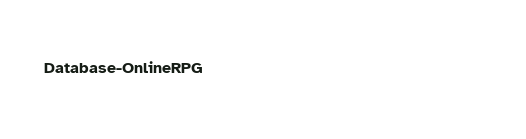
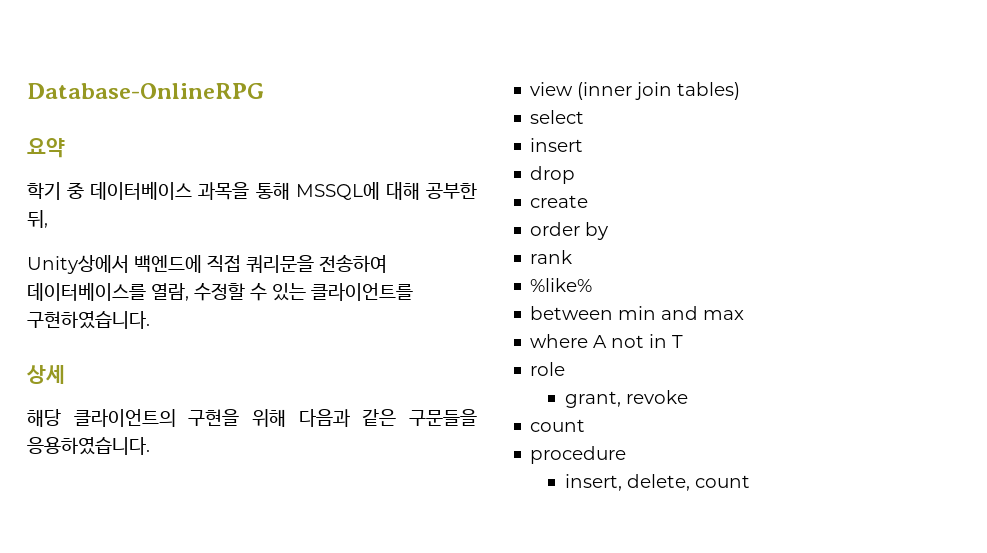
+ 요약
+ 학기 중 데이터베이스 과목을 통해 MSSQL에 대해 공부한 뒤,
+ Unity상에서 백엔드에 직접 쿼리문을 전송하여 데이터베이스를 열람, 수정할 수 있는 클라이언트를 구현하였습니다.
+ 상세
+ 해당 클라이언트의 구현을 위해 다음과 같은 구문들을 응용하였습니다.
+ view (inner join tables)
+ select
+ insert
+ drop
+ create
+ order by
+ rank
+ %like%
+ between min and max
+ where A not in T
+ role
+ grant, revoke
+ count
+ procedure
+ insert, delete, count

